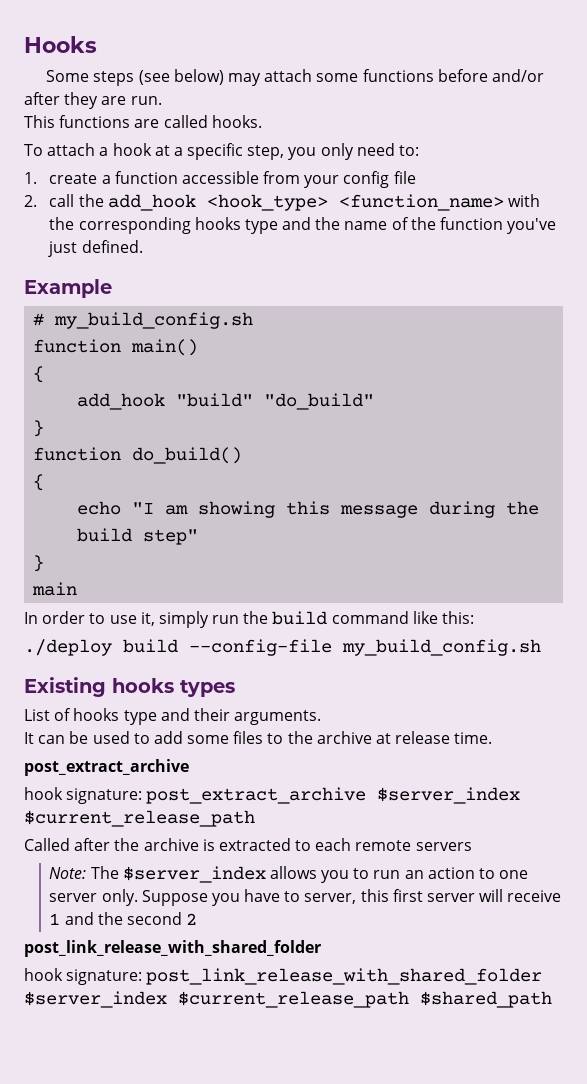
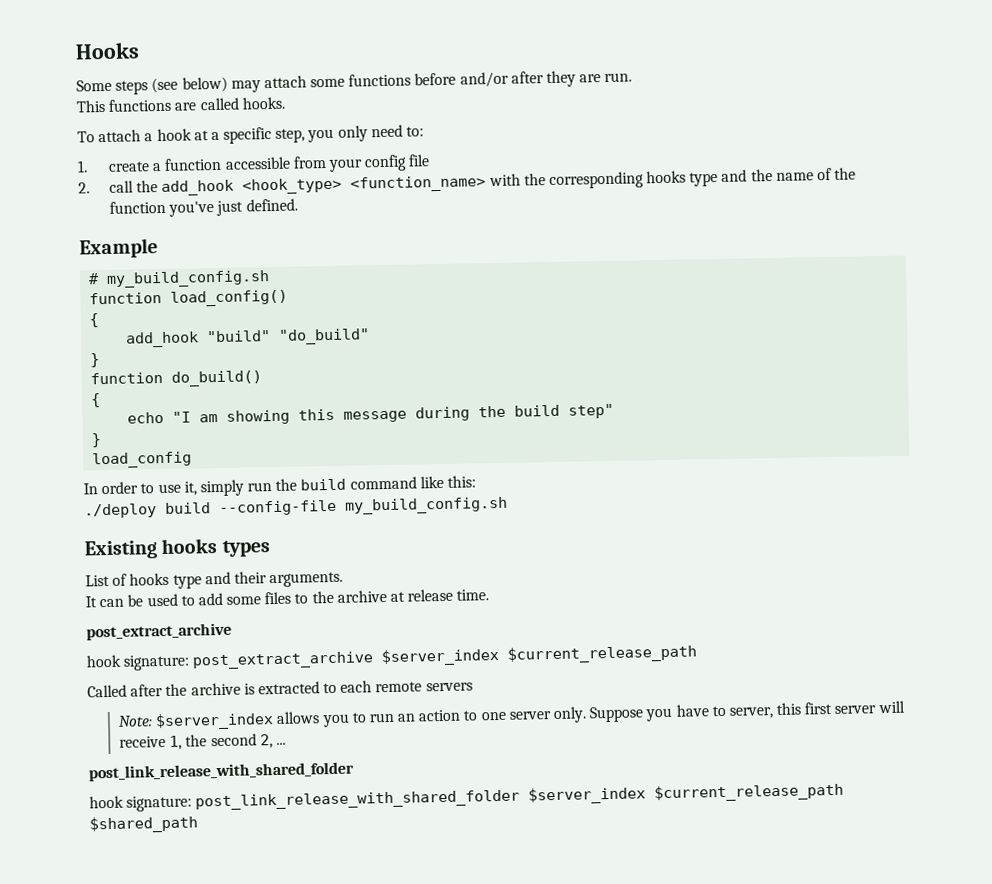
- function main()
+ function load_config()
- main
+ load_config
- Note: The $server_index allows you to run an action to one server only.
+ Note: $server_index allows you to run an action to one server only.
- Suppose you have to server, this first server will receive 1 and the second 2
+ Suppose you have to server, this first server will receive 1, the second 2, ...

